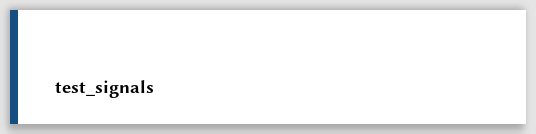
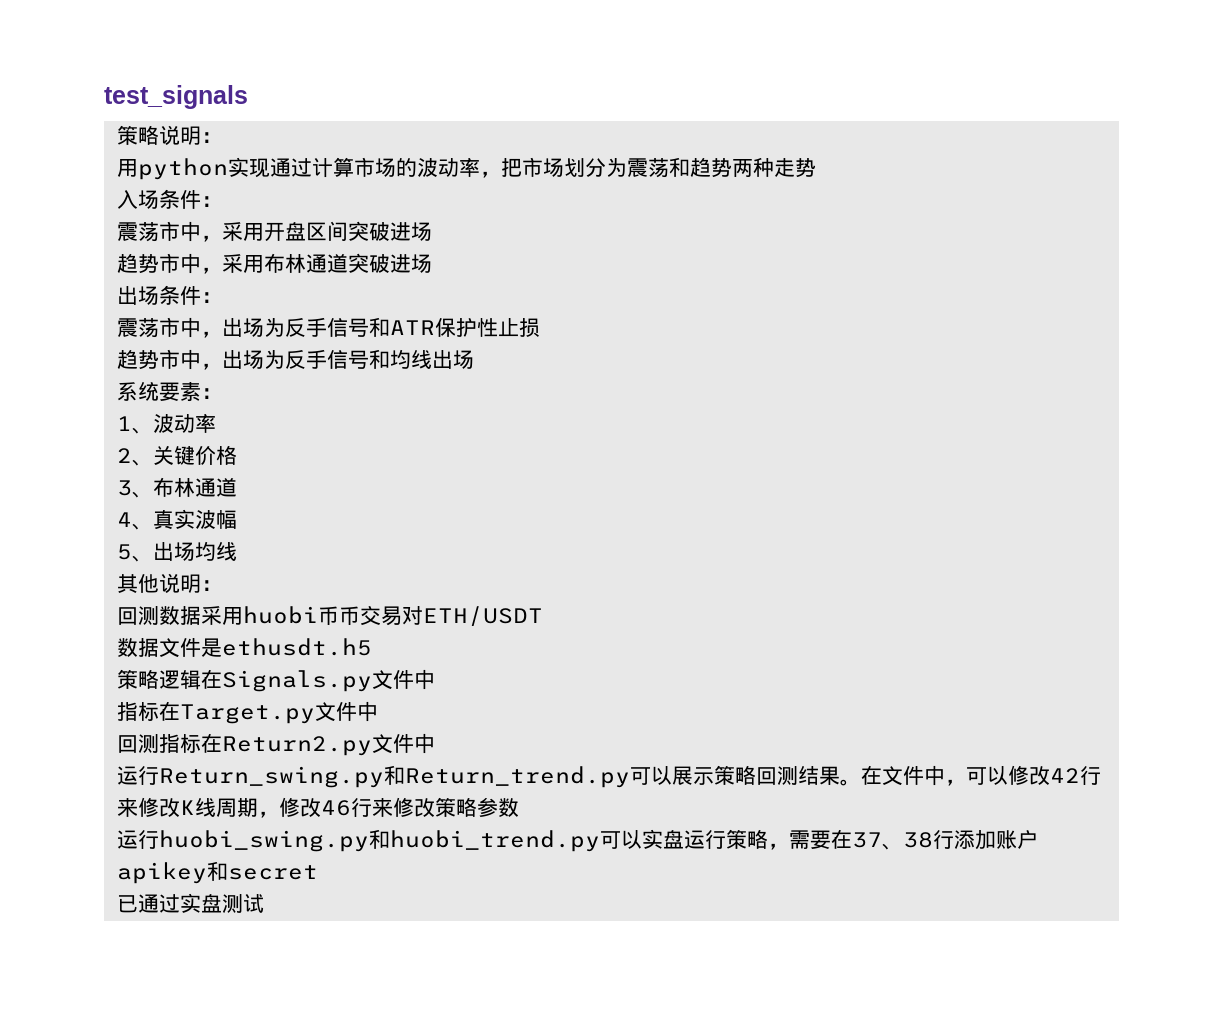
+ 策略说明：
+ 用python实现通过计算市场的波动率，把市场划分为震荡和趋势两种走势
+ 入场条件：
+ 震荡市中，采用开盘区间突破进场
+ 趋势市中，采用布林通道突破进场
+ 出场条件：
+ 震荡市中，出场为反手信号和ATR保护性止损
+ 趋势市中，出场为反手信号和均线出场
+ 系统要素：
+ 1、波动率
+ 2、关键价格
+ 3、布林通道
+ 4、真实波幅
+ 5、出场均线
+ 其他说明：
+ 回测数据采用huobi币币交易对ETH/USDT
+ 数据文件是ethusdt.h5
+ 策略逻辑在Signals.py文件中
+ 指标在Target.py文件中
+ 回测指标在Return2.py文件中
+ 运行Return_swing.py和Return_trend.py可以展示策略回测结果。在文件中，可以修改42行来修改K线周期，修改46行来修改策略参数
+ 运行huobi_swing.py和huobi_trend.py可以实盘运行策略，需要在37、38行添加账户apikey和secret
+ 已通过实盘测试

